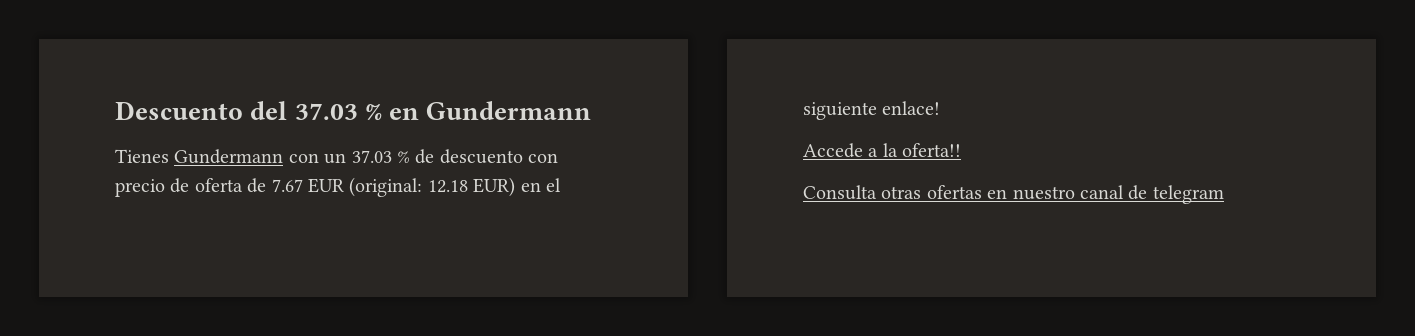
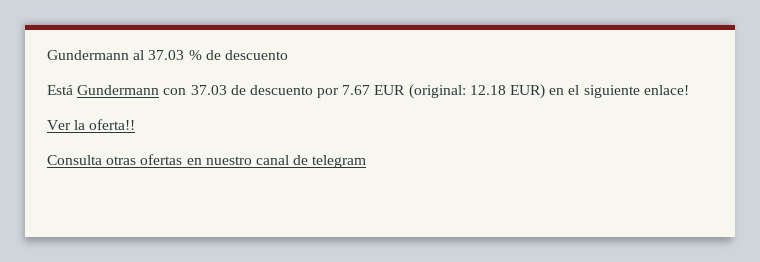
- Descuento del 37.03 % en Gundermann
- Tienes Gundermann con un 37.03 % de descuento con precio de oferta de 7.67 EUR (original: 12.18 EUR) en el siguiente enlace!
+ Gundermann al 37.03 % de descuento
+ Está Gundermann con 37.03 de descuento por 7.67 EUR (original: 12.18 EUR) en el siguiente enlace!
- Accede a la oferta!!
+ Ver la oferta!!

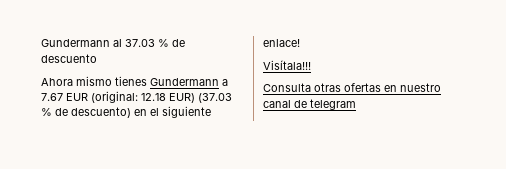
- Está Gundermann con 37.03 de descuento por 7.67 EUR (original: 12.18 EUR) en el siguiente enlace!
+ Ahora mismo tienes Gundermann a 7.67 EUR (original: 12.18 EUR) (37.03 % de descuento) en el siguiente enlace!
- Ver la oferta!!
+ Visítala!!!

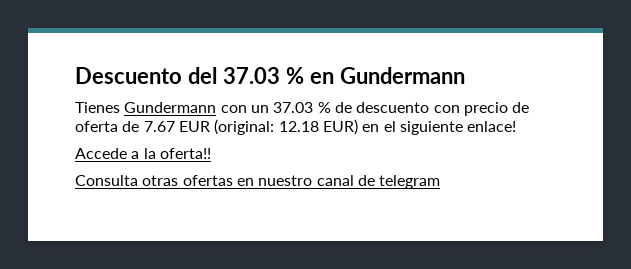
- Gundermann al 37.03 % de descuento
- Ahora mismo tienes Gundermann a 7.67 EUR (original: 12.18 EUR) (37.03 % de descuento) en el siguiente enlace!
+ Descuento del 37.03 % en Gundermann
+ Tienes Gundermann con un 37.03 % de descuento con precio de oferta de 7.67 EUR (original: 12.18 EUR) en el siguiente enlace!
- Visítala!!!
+ Accede a la oferta!!

